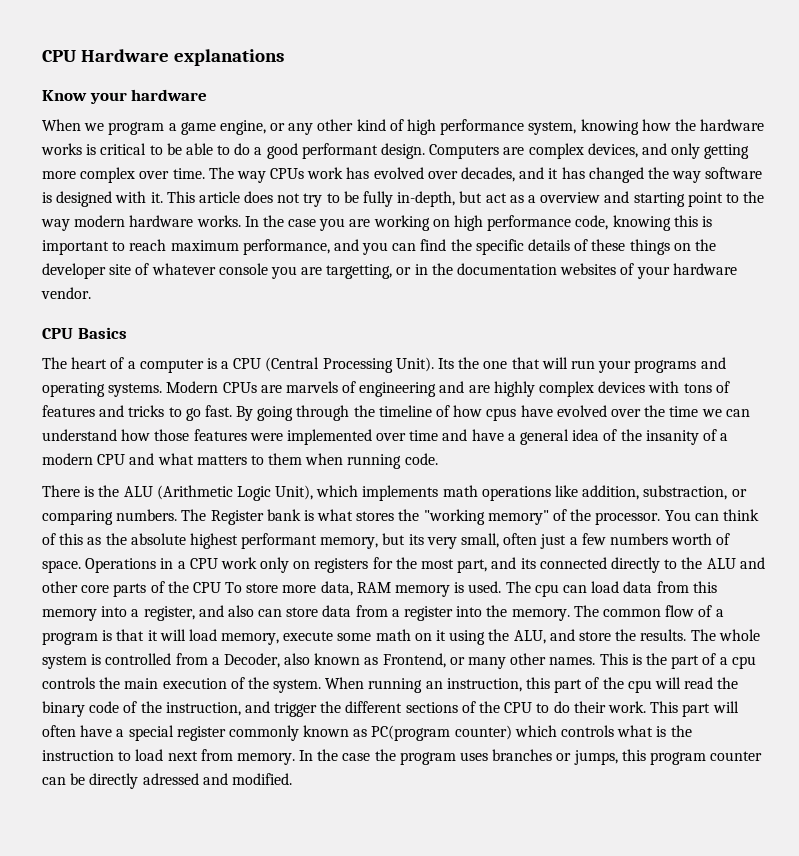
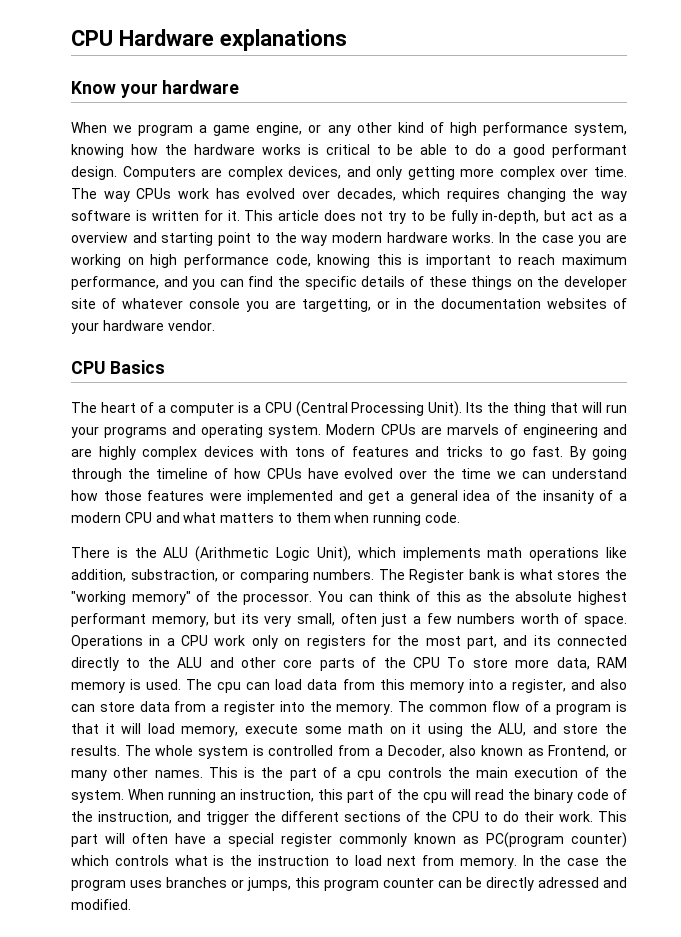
- The way CPUs work has evolved over decades, and it has changed the way software is designed with it.
+ The way CPUs work has evolved over decades, which requires changing the way software is written for it.
- Its the one that will run your programs and operating systems.
+ Its the thing that will run your programs and operating system.
- By going through the timeline of how cpus have evolved over the time we can understand how those features were implemented over time and have a general idea of the insanity of a modern CPU and what matters to them when running code.
+ By going through the timeline of how CPUs have evolved over the time we can understand how those features were implemented and get a general idea of the insanity of a modern CPU and what matters to them when running code.

